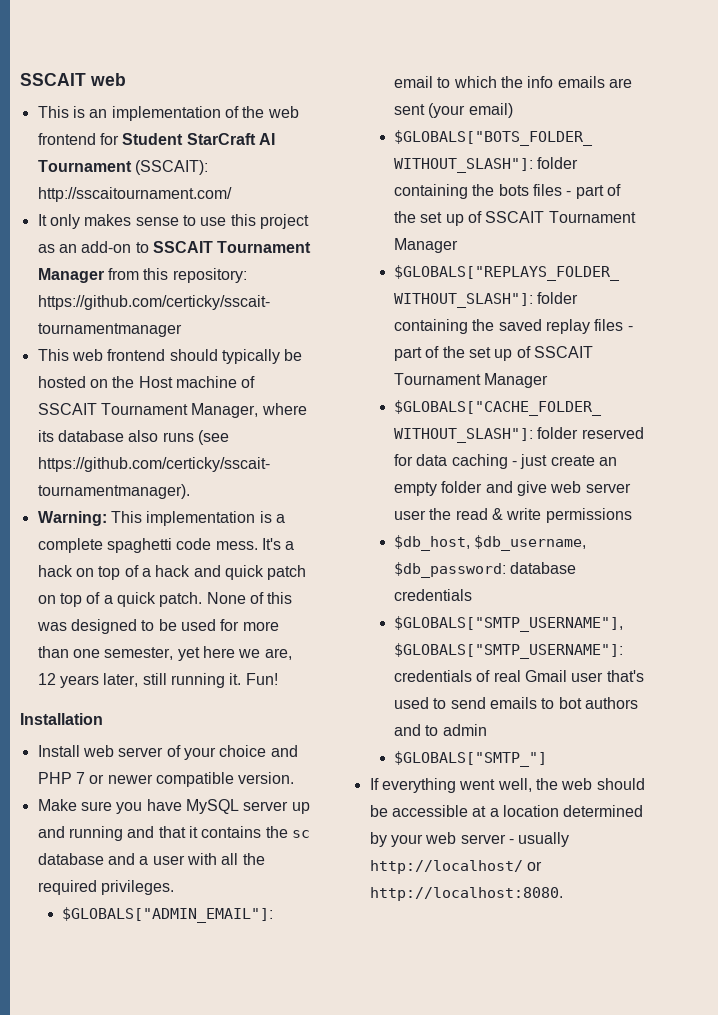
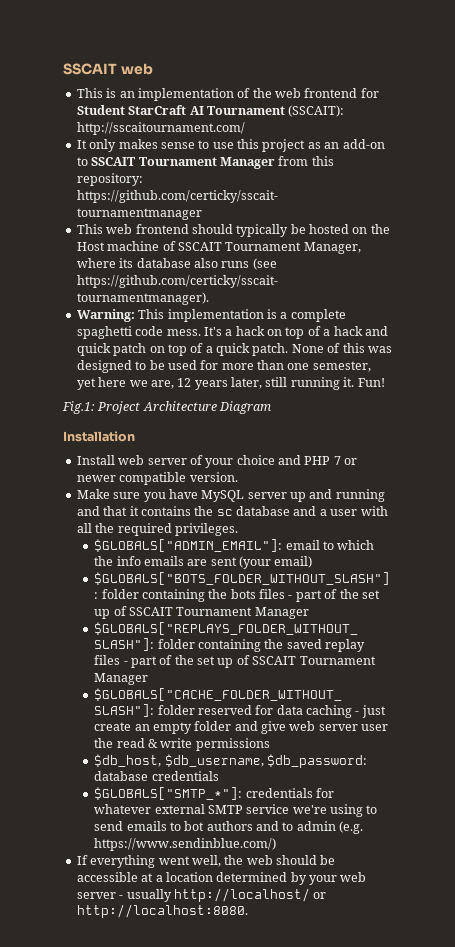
+ Fig.1: Project Architecture Diagram
- $GLOBALS["SMTP_USERNAME"], $GLOBALS["SMTP_USERNAME"]: credentials of real Gmail user that's used to send emails to bot authors and to admin
- $GLOBALS["SMTP_"]
+ $GLOBALS["SMTP_*"]: credentials for whatever external SMTP service we're using to send emails to bot authors and to admin (e.g. https://www.sendinblue.com/)

